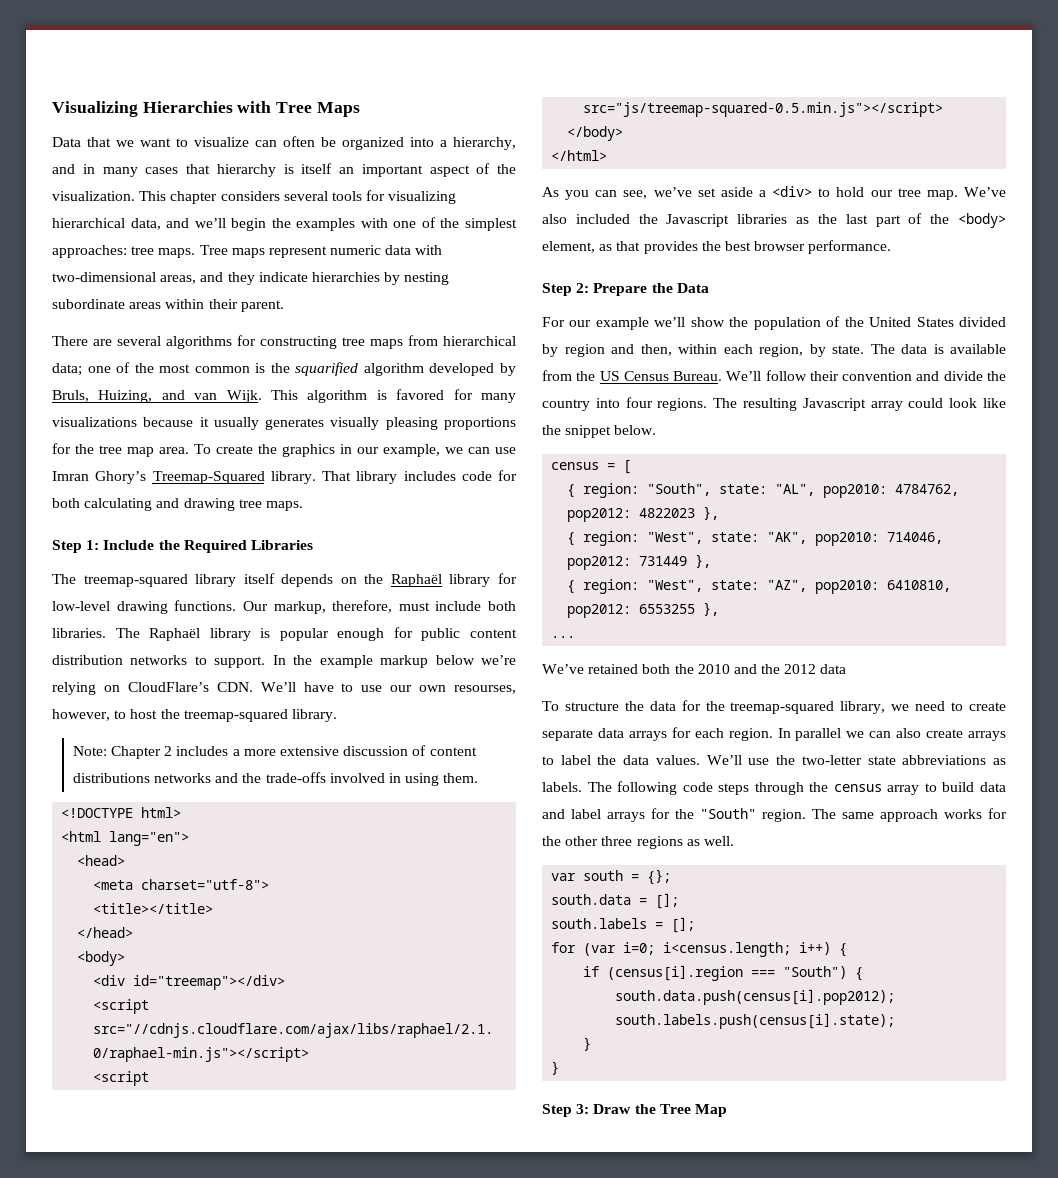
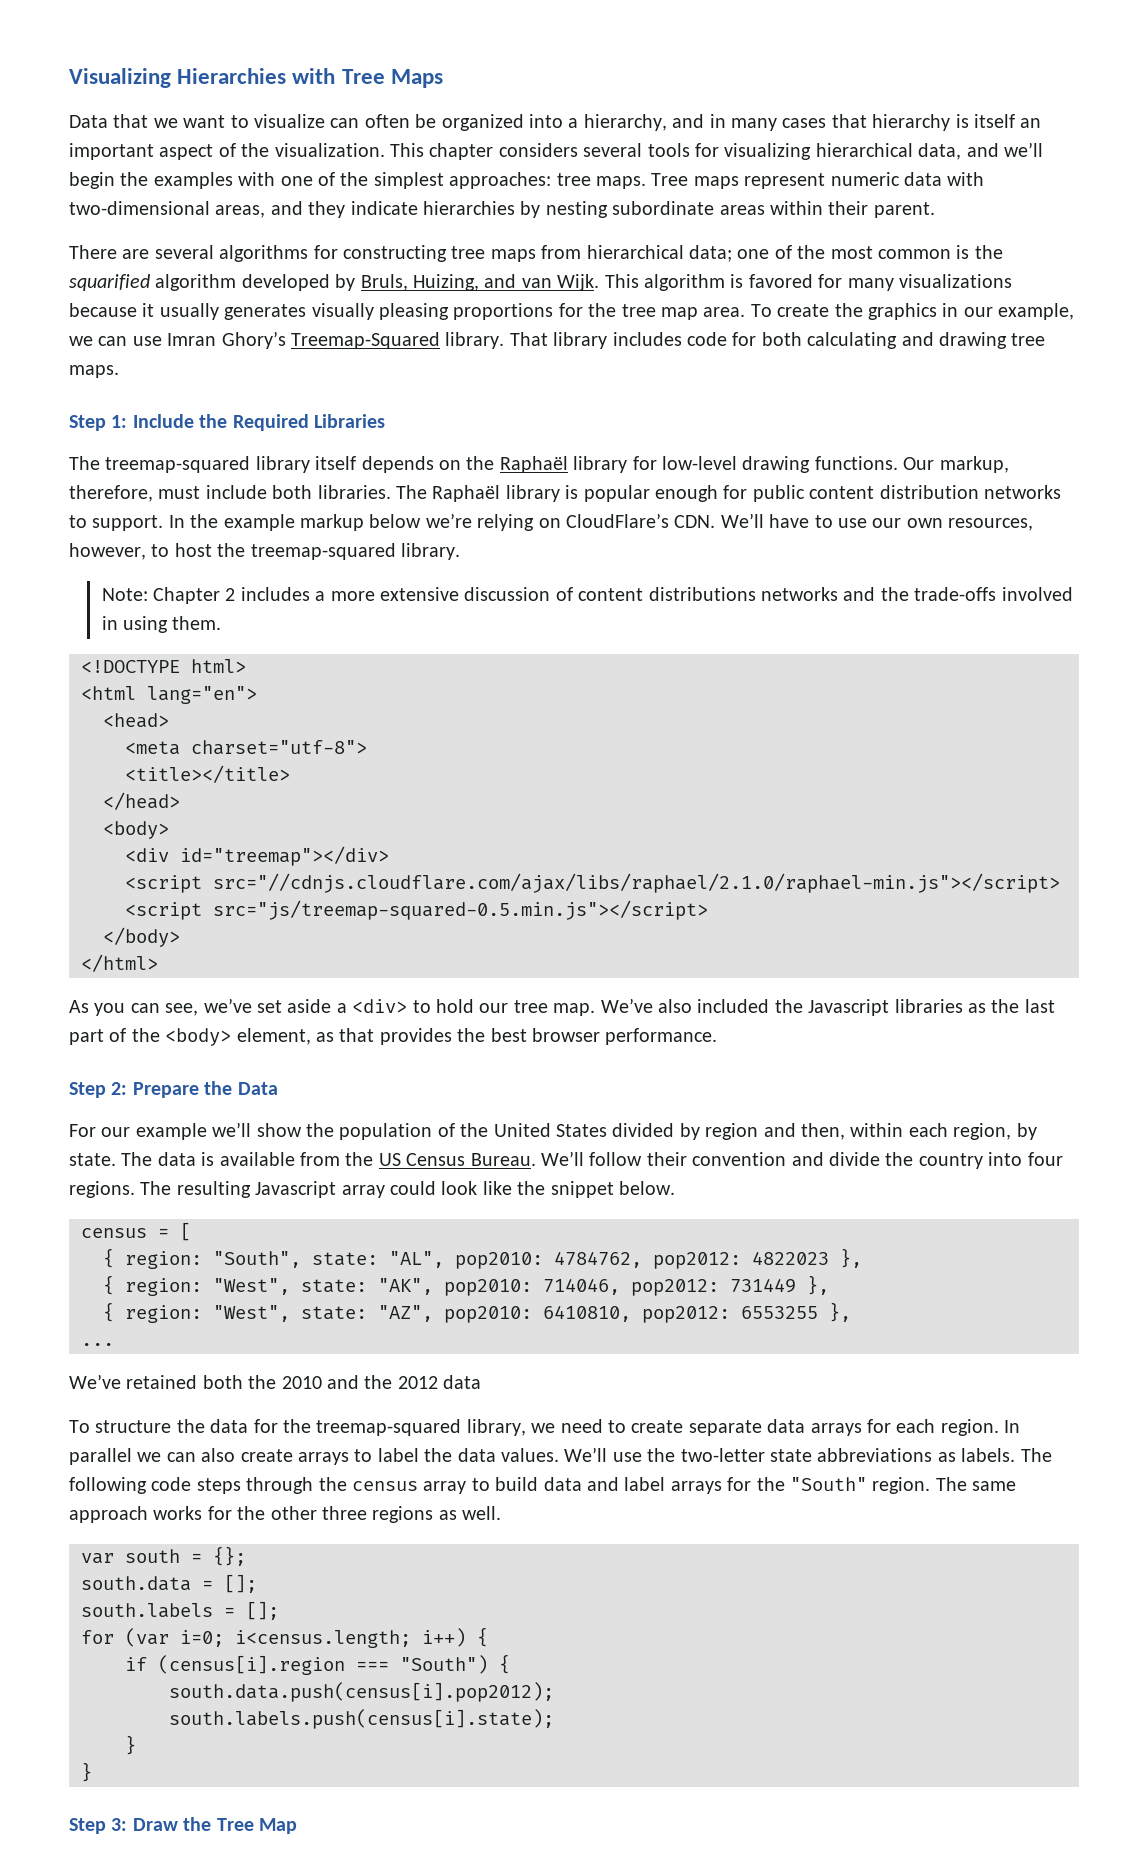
- In the example markup below we’re relying on CloudFlare’s CDN. We’ll have to use our own resourses, however, to host the treemap-squared library.
+ In the example markup below we’re relying on CloudFlare’s CDN. We’ll have to use our own resources, however, to host the treemap-squared library.

